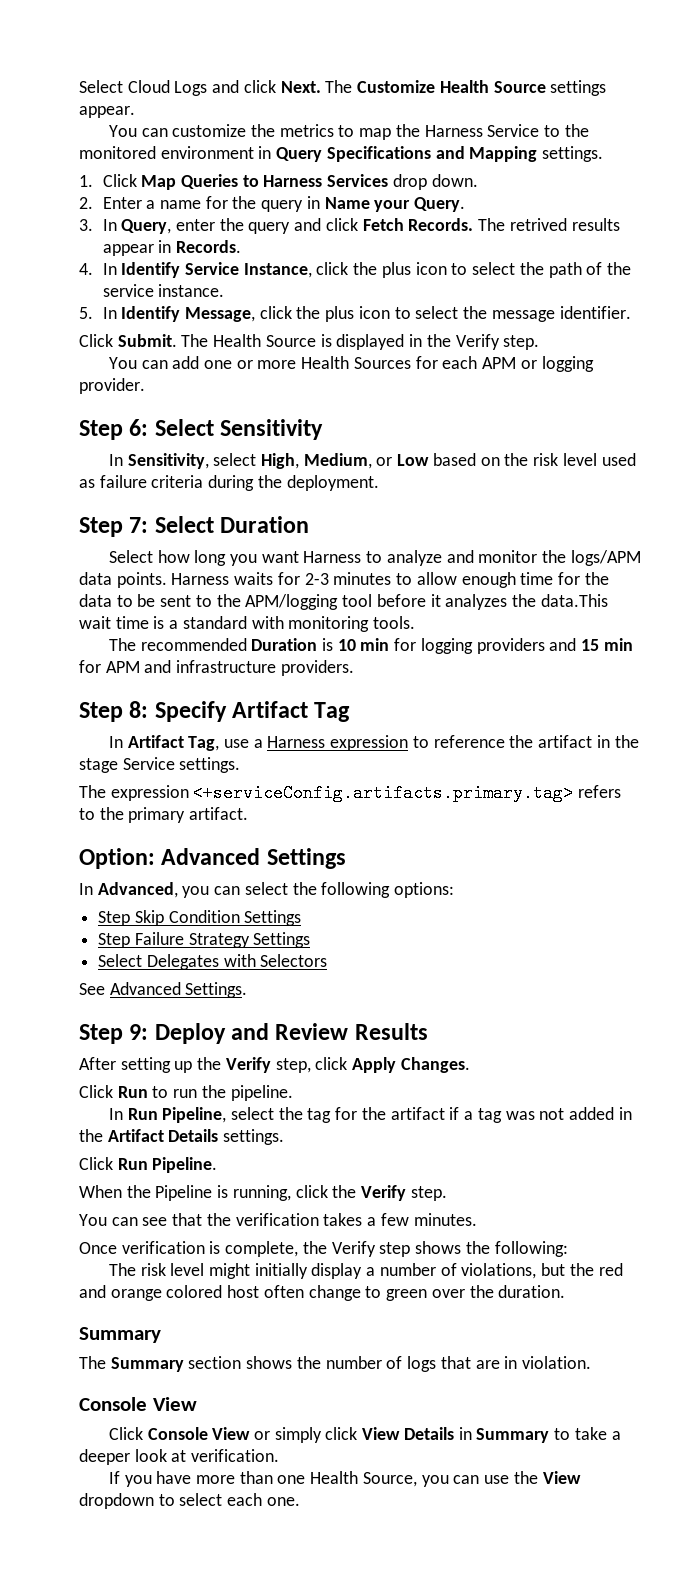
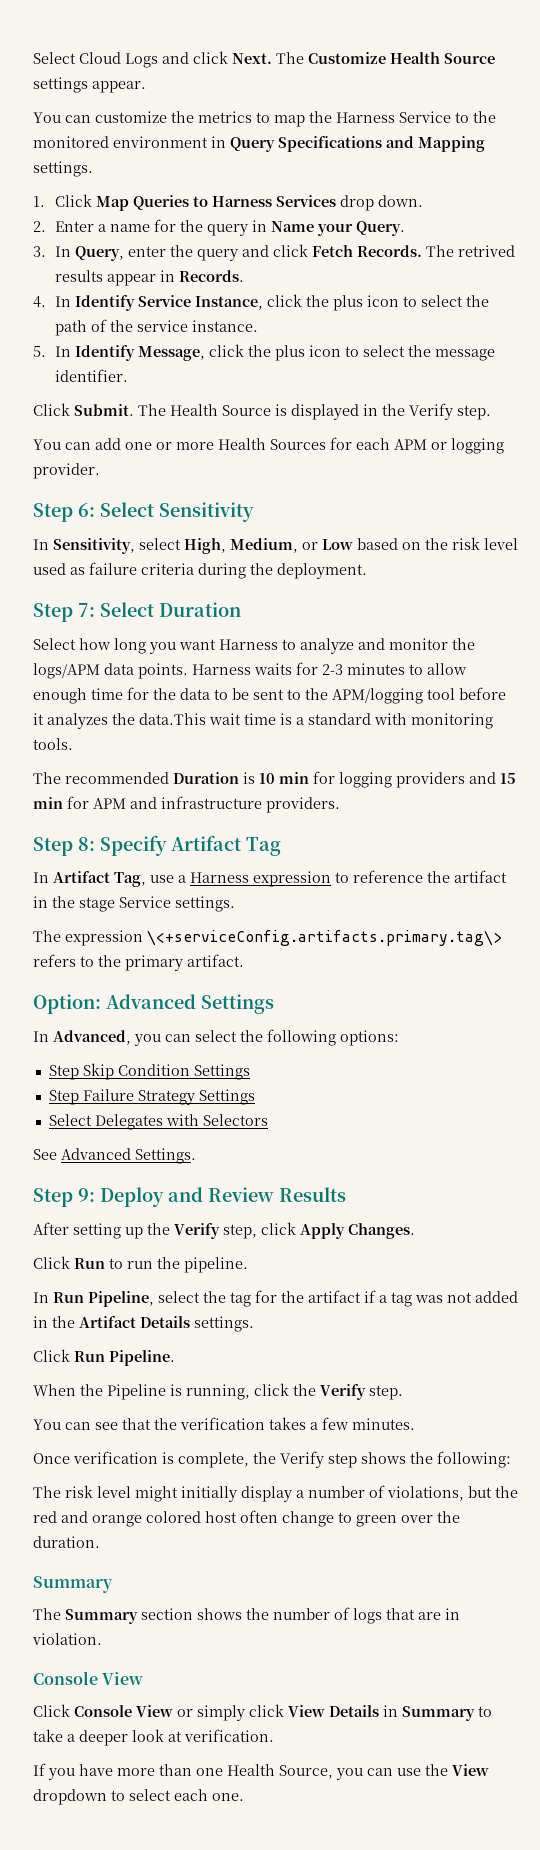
- The expression <+serviceConfig.artifacts.primary.tag> refers to the primary artifact.
+ The expression \<+serviceConfig.artifacts.primary.tag\> refers to the primary artifact.

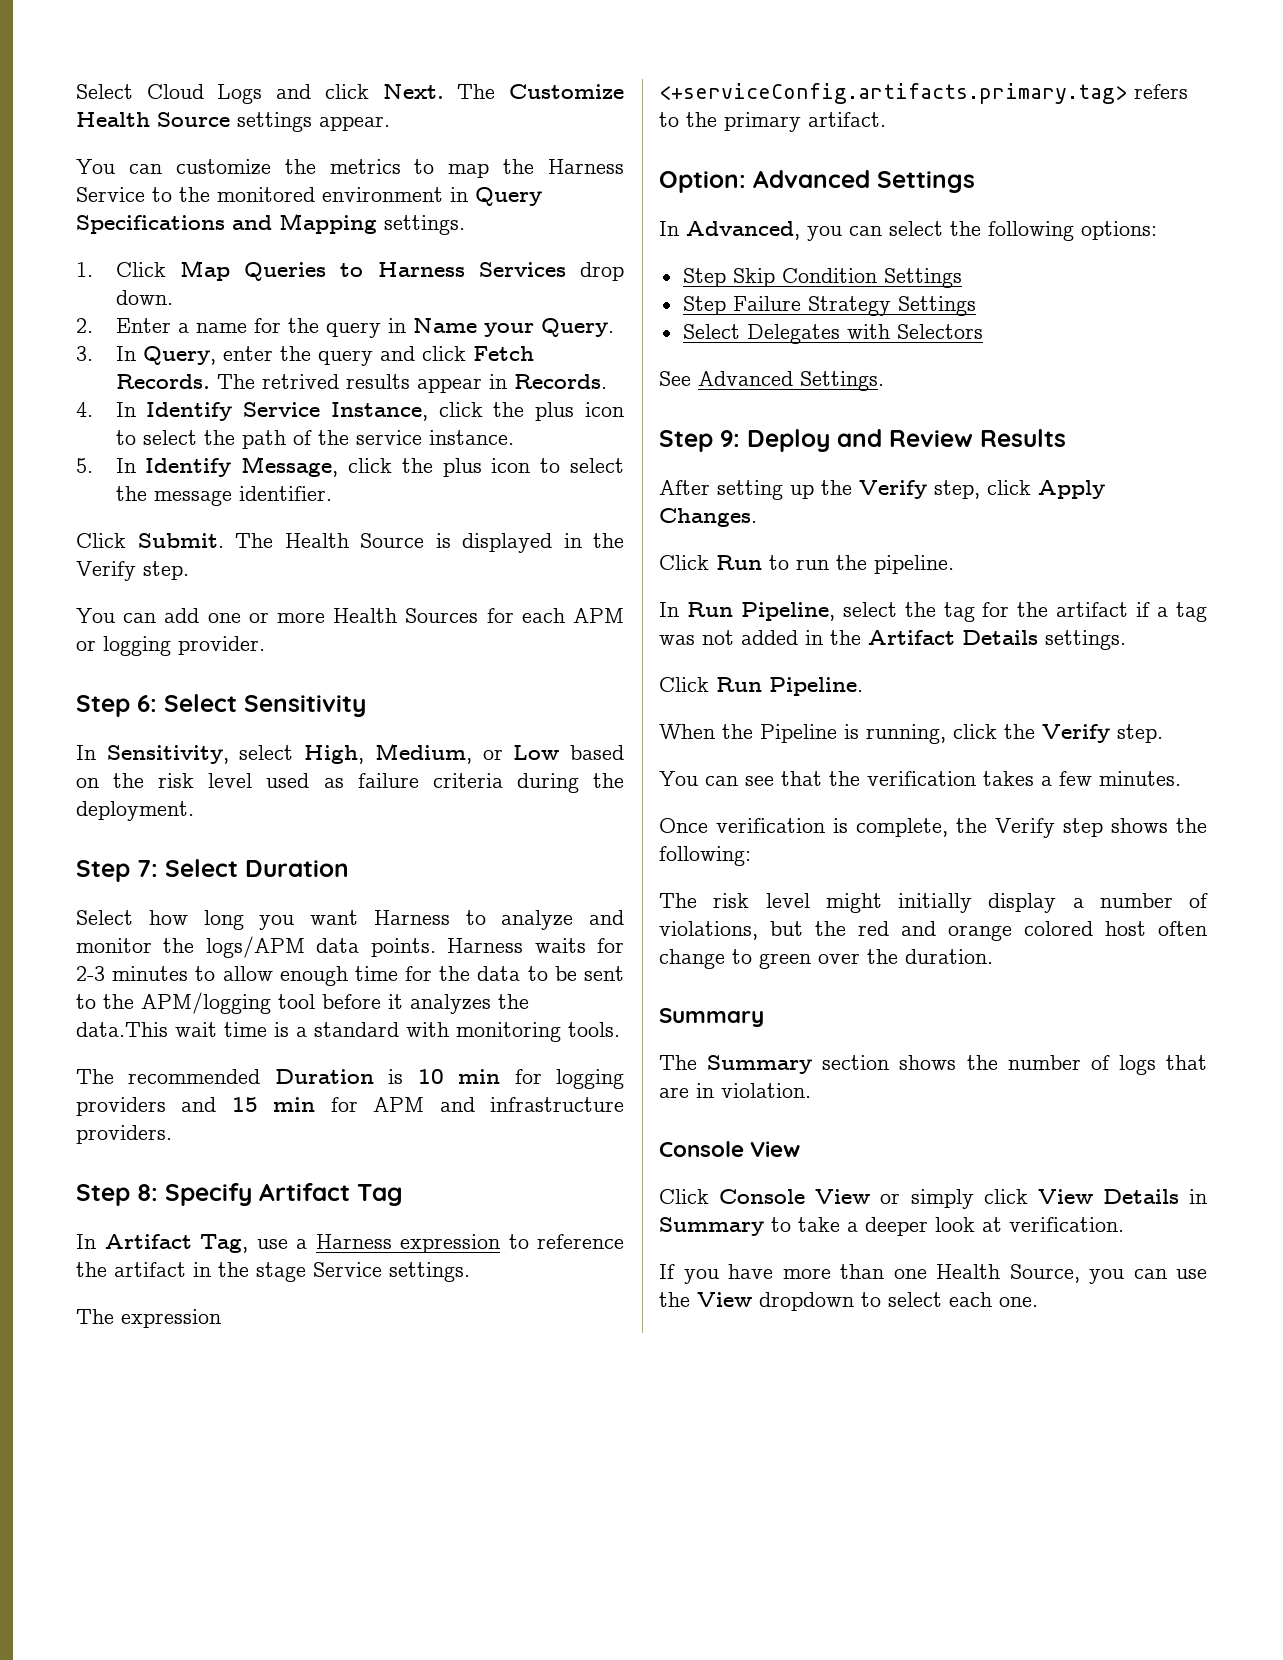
- The expression \<+serviceConfig.artifacts.primary.tag\> refers to the primary artifact.
+ The expression <+serviceConfig.artifacts.primary.tag> refers to the primary artifact.

